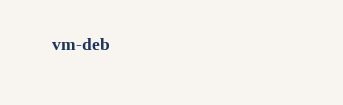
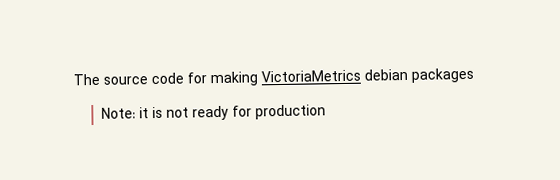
- vm-deb
+ The source code for making VictoriaMetrics debian packages
+ Note: it is not ready for production

